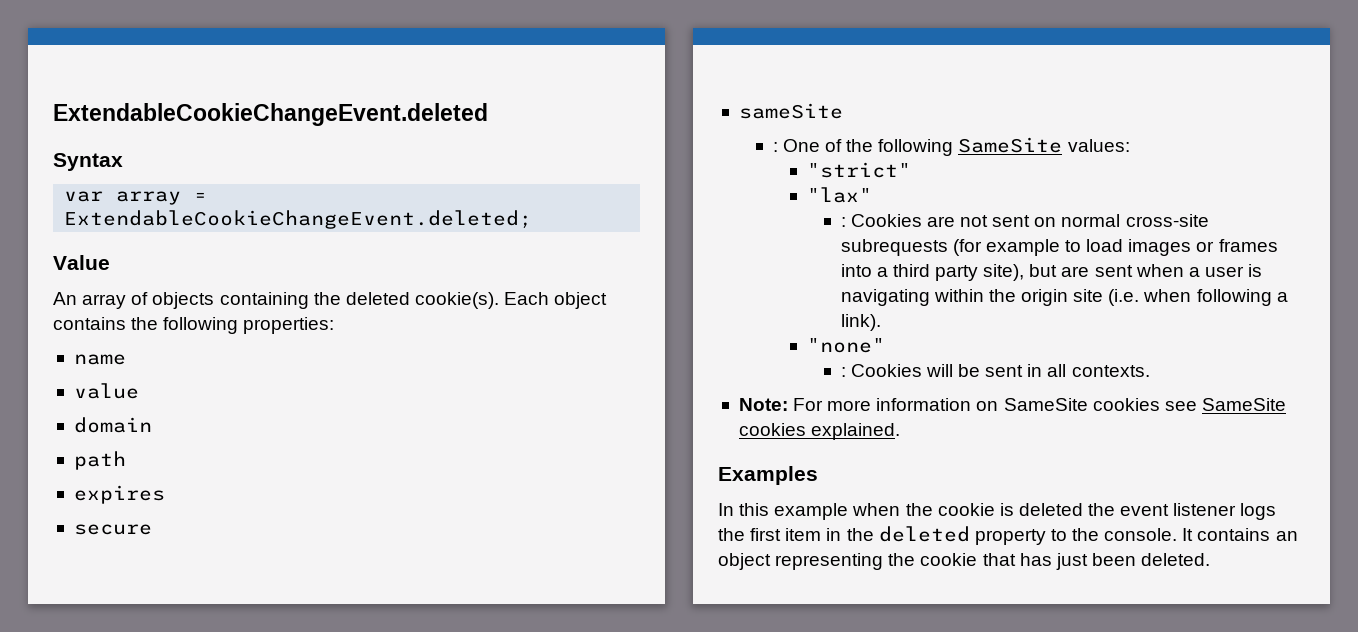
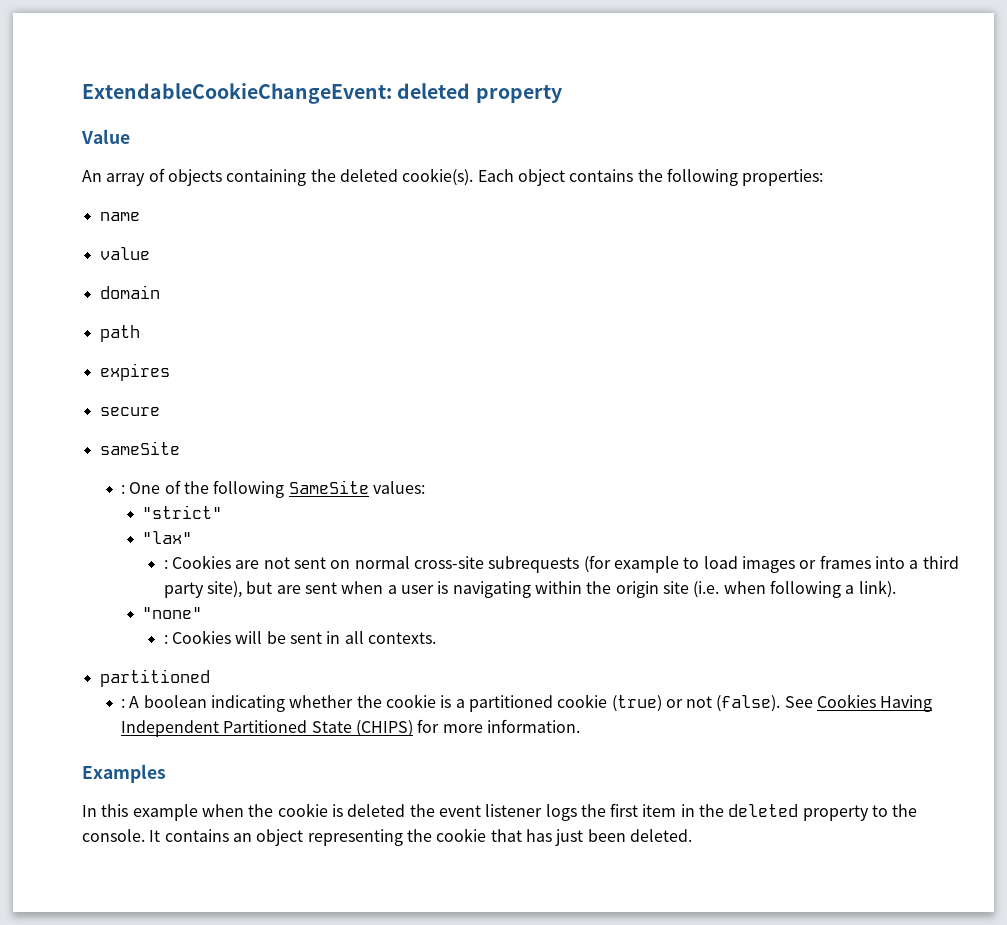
- ExtendableCookieChangeEvent.deleted
- Syntax
- var array = ExtendableCookieChangeEvent.deleted;
+ ExtendableCookieChangeEvent: deleted property
  : Cookies will be sent in all contexts.
- Note: For more information on SameSite cookies see SameSite cookies explained.
+ partitioned
+ : A boolean indicating whether the cookie is a partitioned cookie (true) or not (false). See Cookies Having Independent Partitioned State (CHIPS) for more information.

